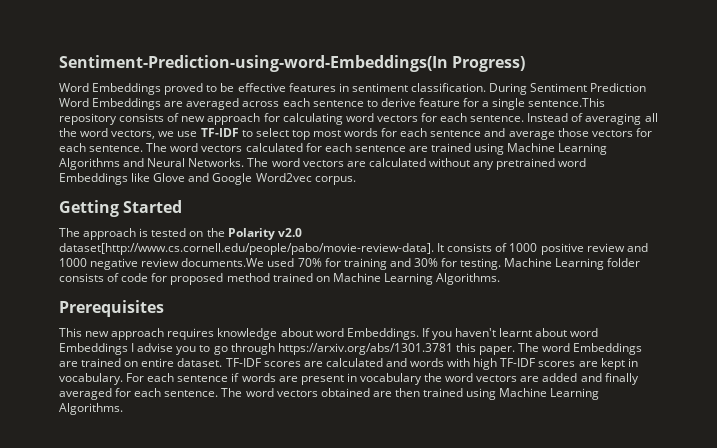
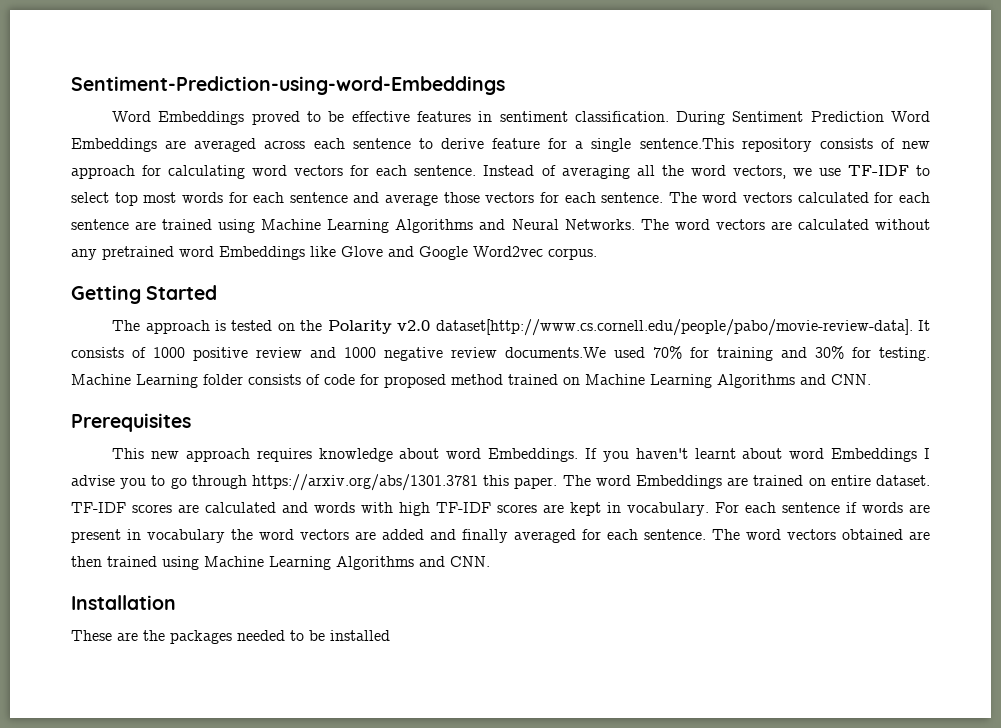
- Sentiment-Prediction-using-word-Embeddings(In Progress)
+ Sentiment-Prediction-using-word-Embeddings
- Machine Learning folder consists of code for proposed method trained on Machine Learning Algorithms.
+ Machine Learning folder consists of code for proposed method trained on Machine Learning Algorithms and CNN.
- The word vectors obtained are then trained using Machine Learning Algorithms.
+ The word vectors obtained are then trained using Machine Learning Algorithms and CNN.
+ Installation
+ These are the packages needed to be installed

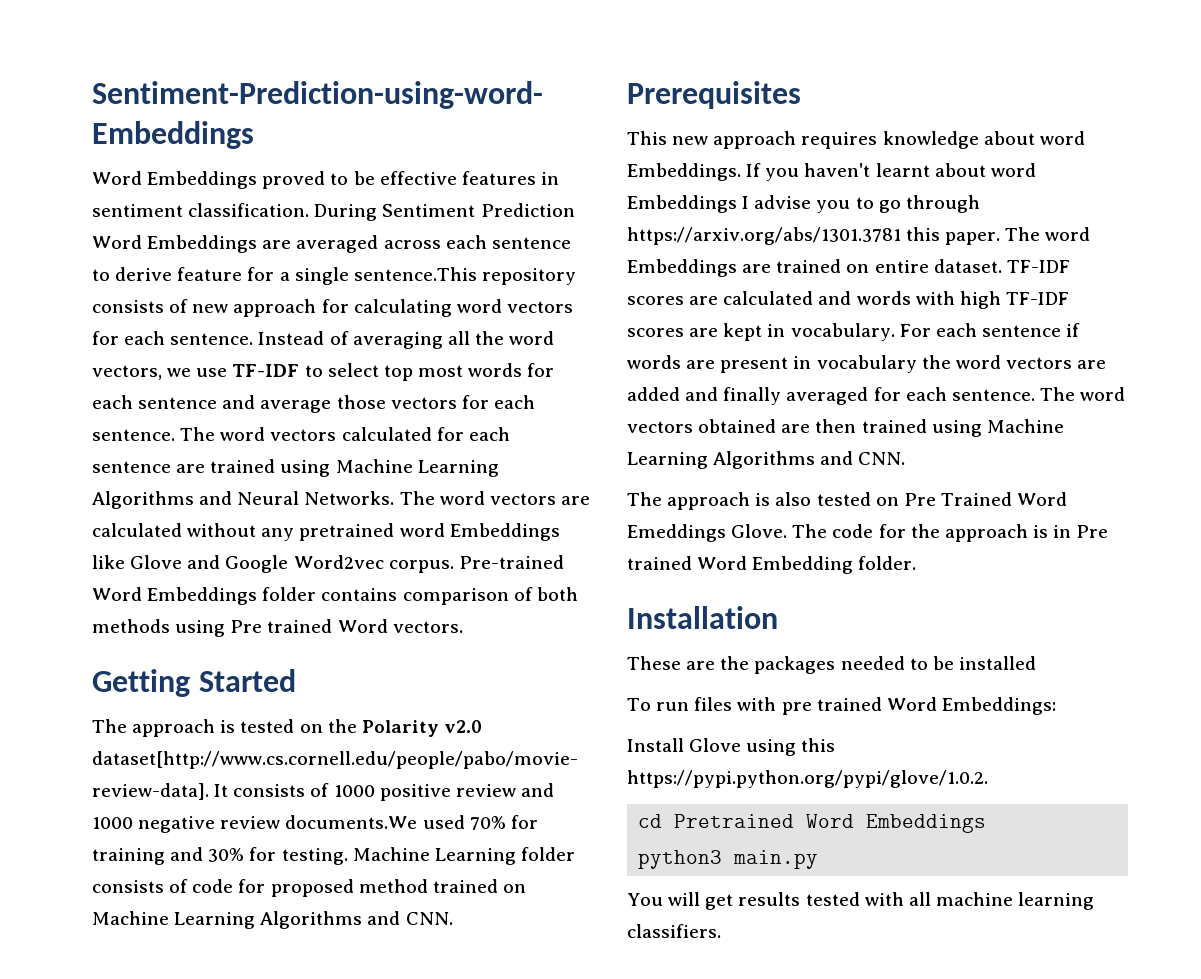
+ Pre-trained Word Embeddings folder contains comparison of both methods using Pre trained Word vectors.
+ The approach is also tested on Pre Trained Word Emeddings Glove. The code for the approach is in Pre trained Word Embedding folder.
+ To run files with pre trained Word Embeddings:
+ Install Glove using this https://pypi.python.org/pypi/glove/1.0.2.
+ cd Pretrained Word Embeddings
+ python3 main.py
+ You will get results tested with all machine learning classifiers.

